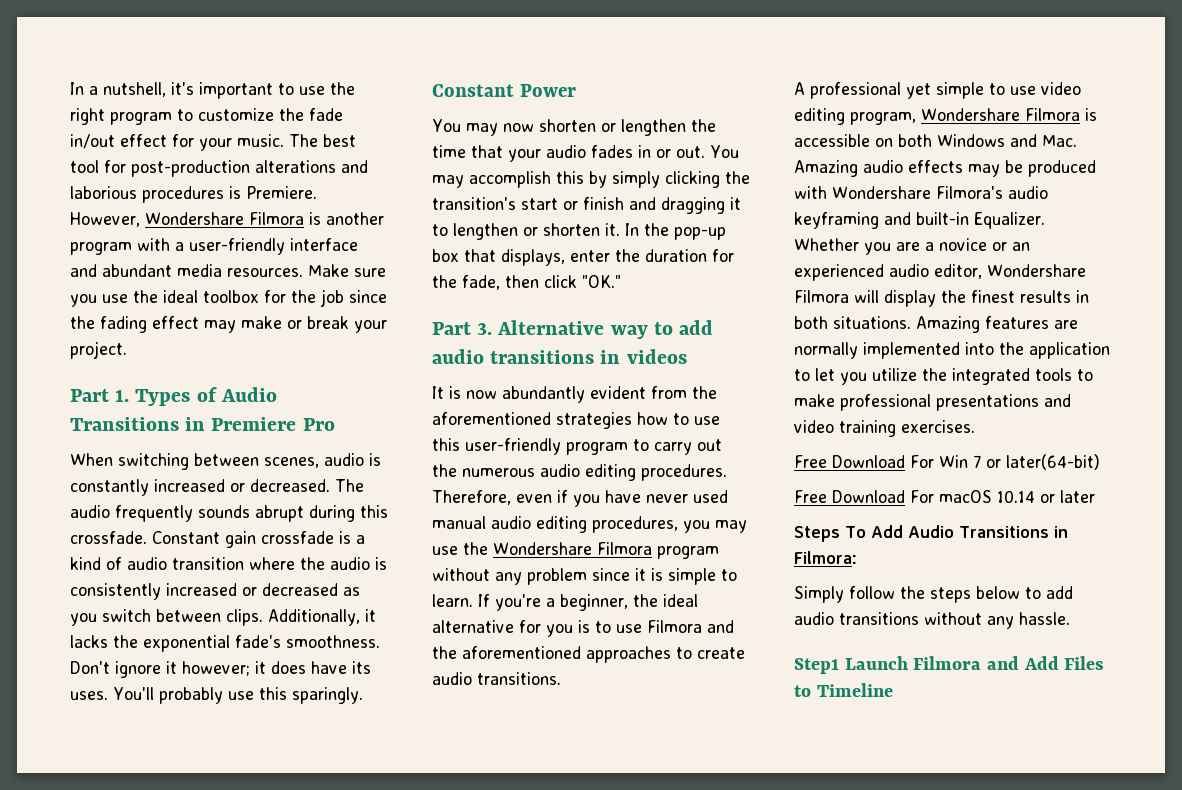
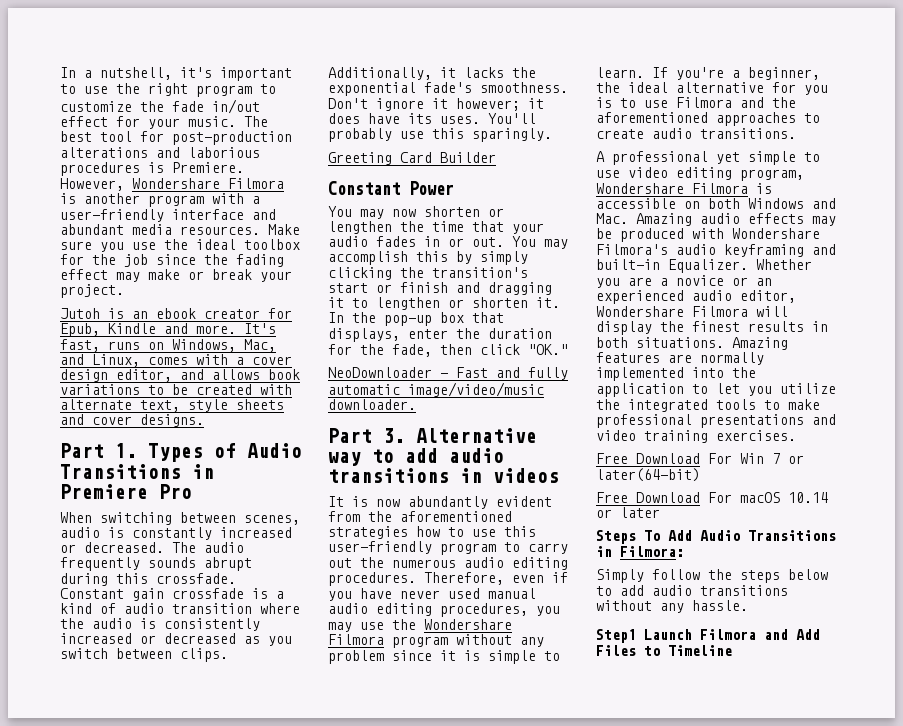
+ Jutoh is an ebook creator for Epub, Kindle and more. It's fast, runs on Windows, Mac, and Linux, comes with a cover design editor, and allows book variations to be created with alternate text, style sheets and cover designs.
+ Greeting Card Builder
+ NeoDownloader - Fast and fully automatic image/video/music downloader.

